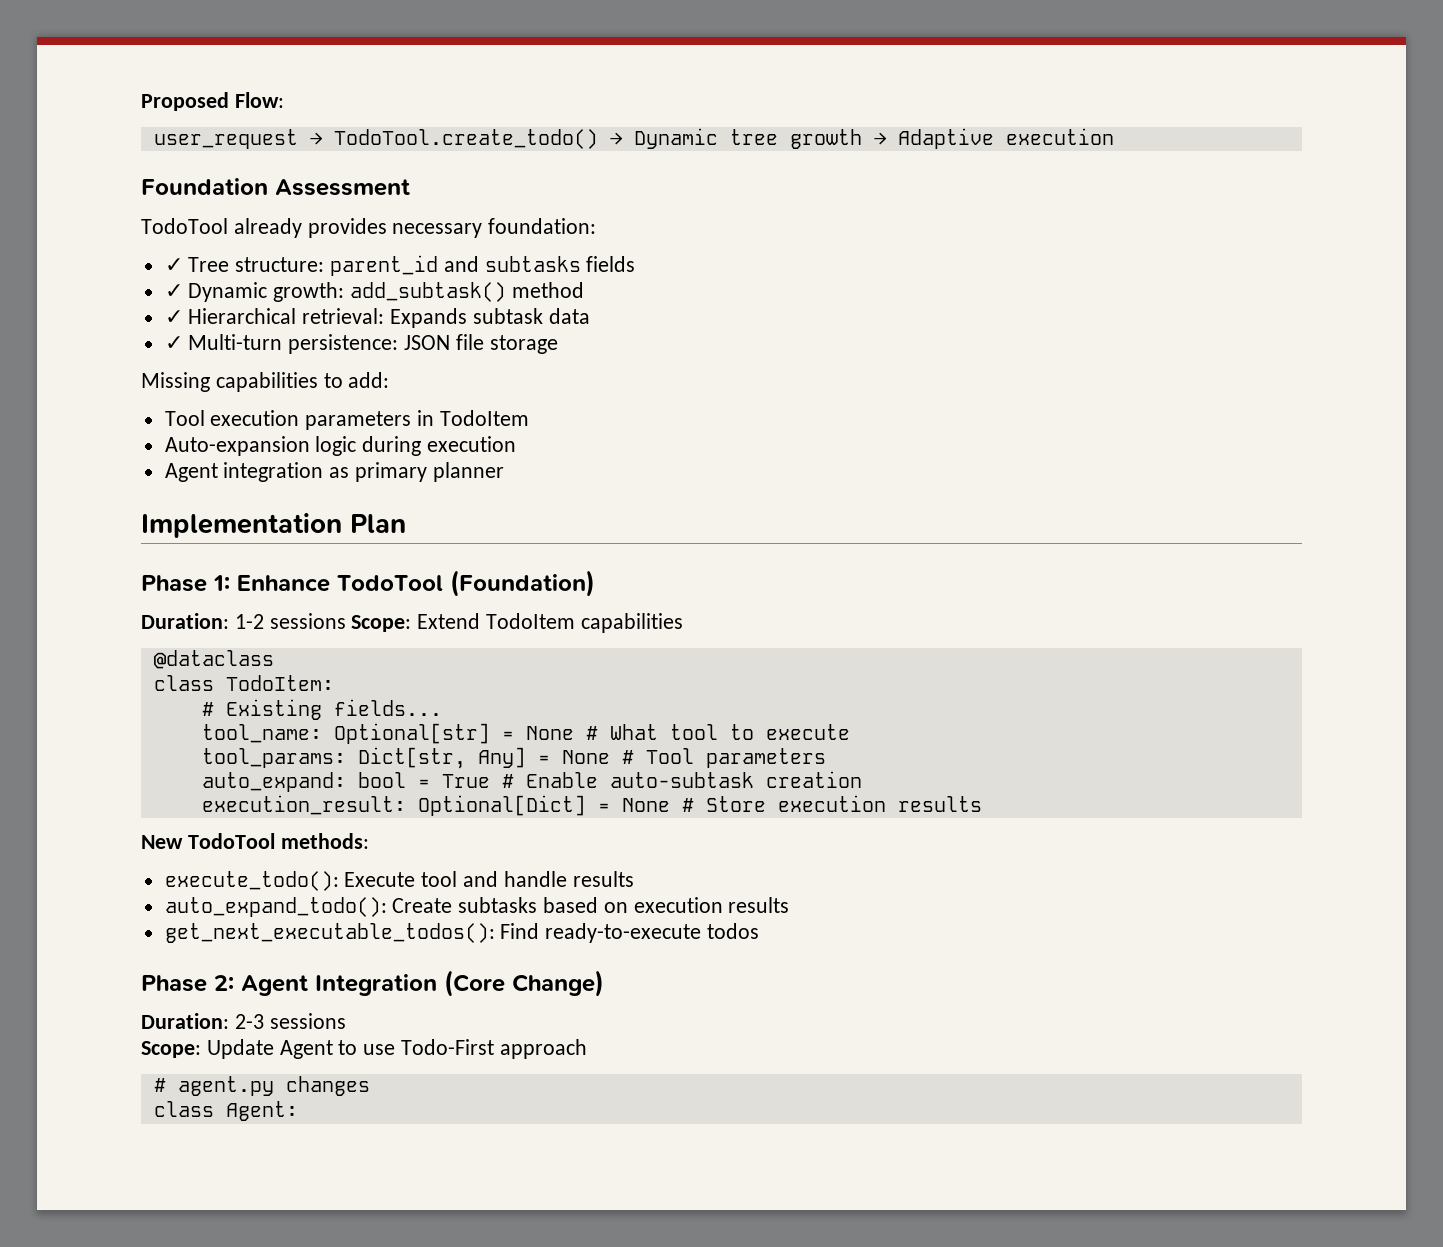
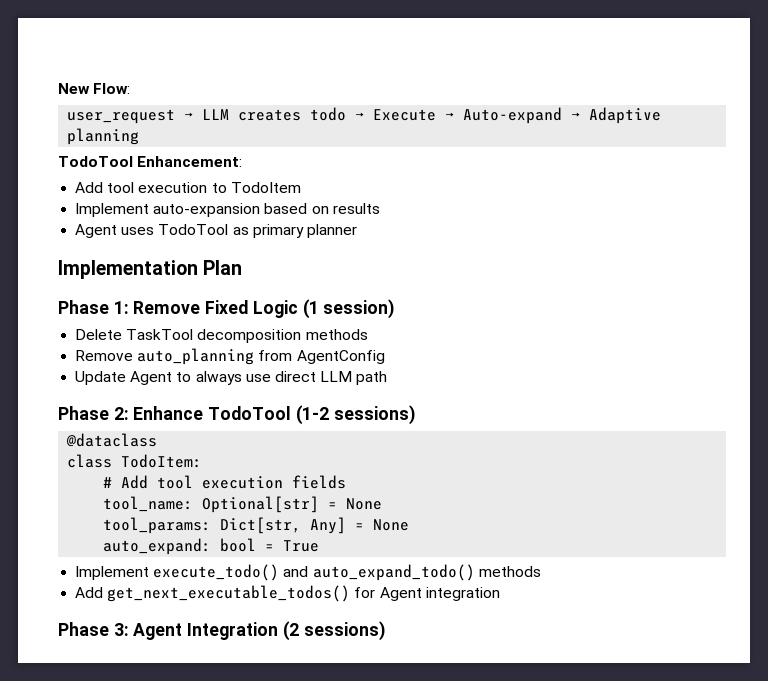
- Proposed Flow:
+ New Flow:
- user_request → TodoTool.create_todo() → Dynamic tree growth → Adaptive execution
- Foundation Assessment
- TodoTool already provides necessary foundation:
- ✓ Tree structure: parent_id and subtasks fields
- ✓ Dynamic growth: add_subtask() method
- ✓ Hierarchical retrieval: Expands subtask data
- ✓ Multi-turn persistence: JSON file storage
- Missing capabilities to add:
- Tool execution parameters in TodoItem
- Auto-expansion logic during execution
- Agent integration as primary planner
+ user_request → LLM creates todo → Execute → Auto-expand → Adaptive planning
+ TodoTool Enhancement:
+ Add tool execution to TodoItem
+ Implement auto-expansion based on results
+ Agent uses TodoTool as primary planner
- Phase 1: Enhance TodoTool (Foundation)
- Duration: 1-2 sessions Scope: Extend TodoItem capabilities
+ Phase 1: Remove Fixed Logic (1 session)
+ Delete TaskTool decomposition methods
+ Remove auto_planning from AgentConfig
+ Update Agent to always use direct LLM path
+ Phase 2: Enhance TodoTool (1-2 sessions)
- # Existing fields...
+ # Add tool execution fields
- tool_name: Optional[str] = None # What tool to execute
+ tool_name: Optional[str] = None
- tool_params: Dict[str, Any] = None # Tool parameters
+ tool_params: Dict[str, Any] = None
- auto_expand: bool = True # Enable auto-subtask creation
- execution_result: Optional[Dict] = None # Store execution results
- New TodoTool methods:
- execute_todo(): Execute tool and handle results
- auto_expand_todo(): Create subtasks based on execution results
- get_next_executable_todos(): Find ready-to-execute todos
- Phase 2: Agent Integration (Core Change)
- Duration: 2-3 sessions
- Scope: Update Agent to use Todo-First approach
- # agent.py changes
- class Agent:
+ auto_expand: bool = True
+ Implement execute_todo() and auto_expand_todo() methods
+ Add get_next_executable_todos() for Agent integration
+ Phase 3: Agent Integration (2 sessions)

